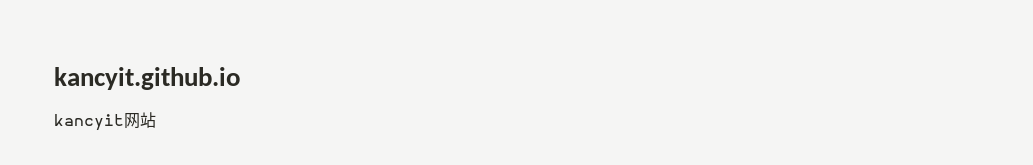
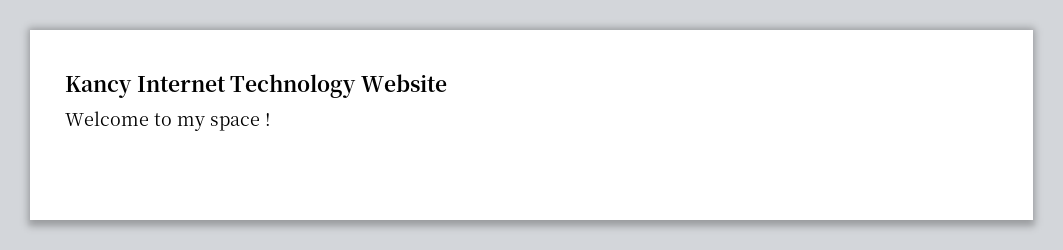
- kancyit.github.io
- kancyit网站
+ Kancy Internet Technology Website
+ Welcome to my space !

